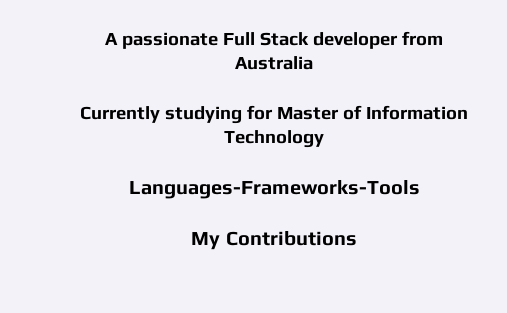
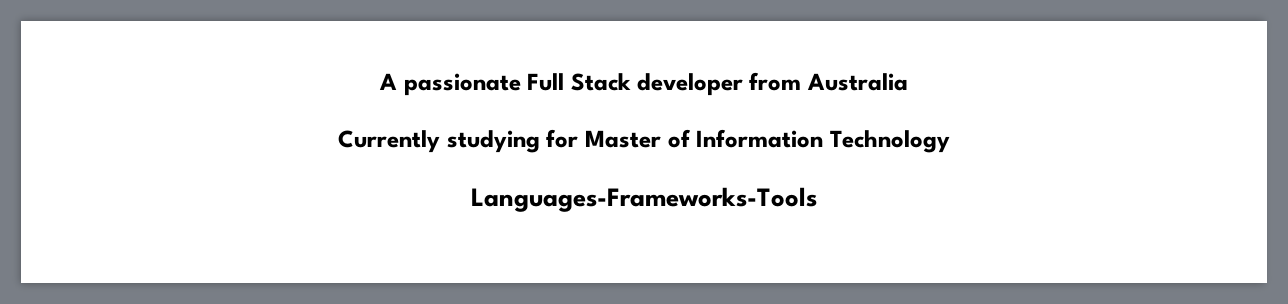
- My Contributions

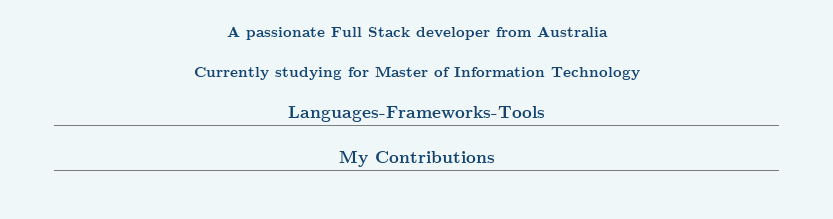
+ My Contributions

